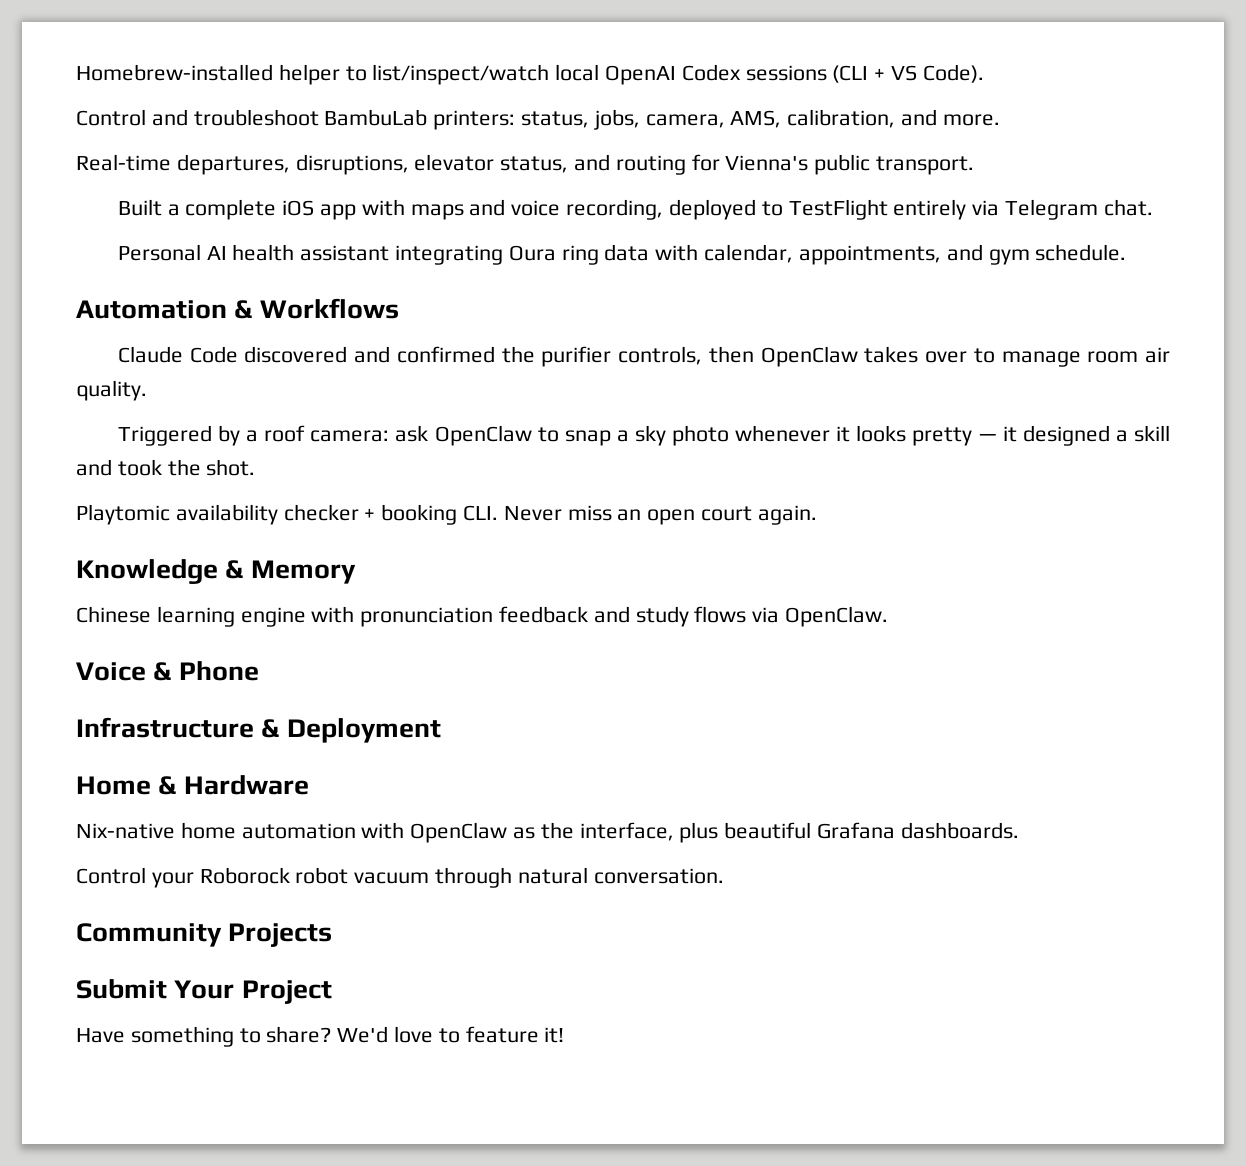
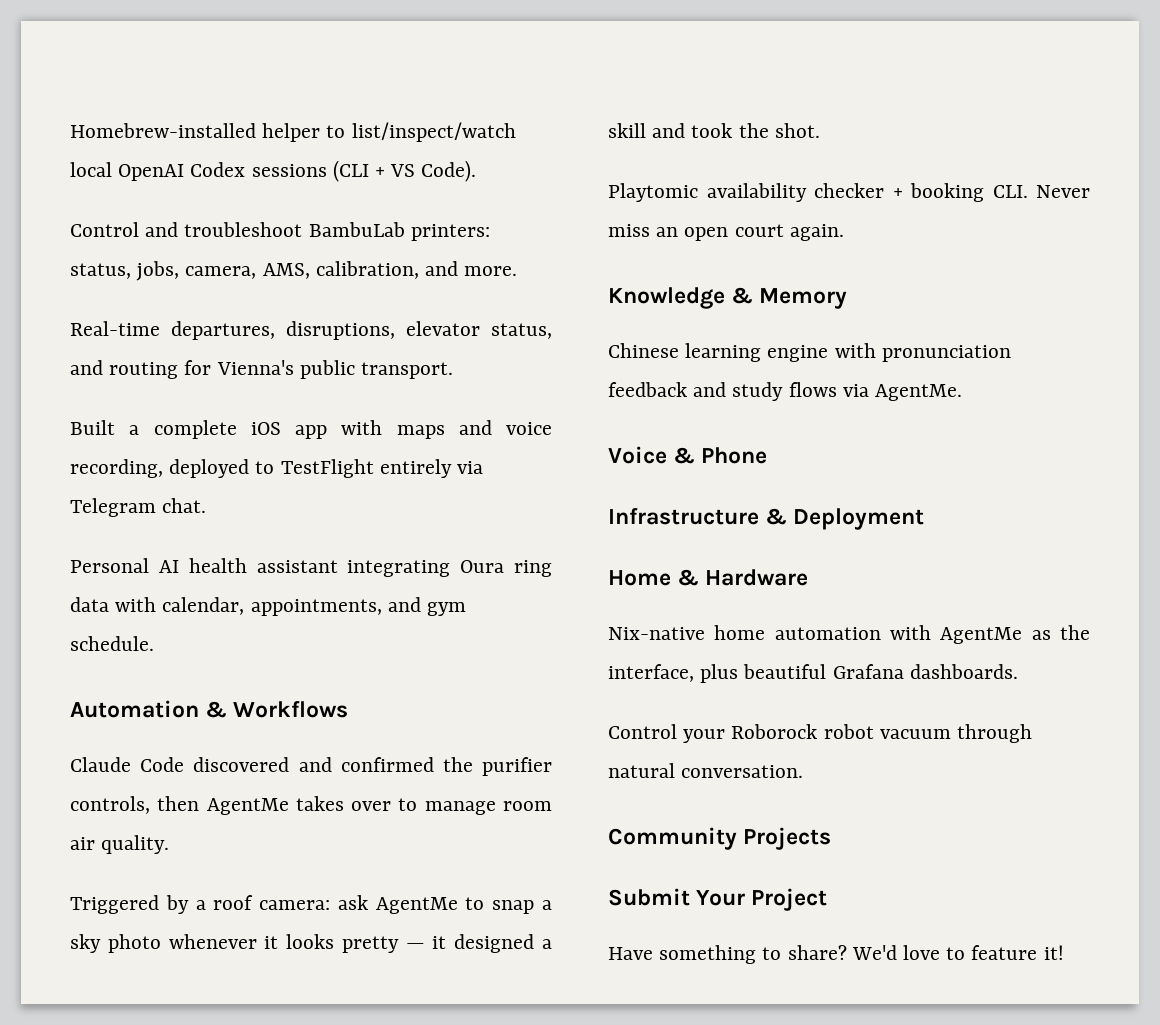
- Claude Code discovered and confirmed the purifier controls, then OpenClaw takes over to manage room air quality.
+ Claude Code discovered and confirmed the purifier controls, then AgentMe takes over to manage room air quality.
- Triggered by a roof camera: ask OpenClaw to snap a sky photo whenever it looks pretty — it designed a skill and took the shot.
+ Triggered by a roof camera: ask AgentMe to snap a sky photo whenever it looks pretty — it designed a skill and took the shot.
- Chinese learning engine with pronunciation feedback and study flows via OpenClaw.
+ Chinese learning engine with pronunciation feedback and study flows via AgentMe.
- Nix-native home automation with OpenClaw as the interface, plus beautiful Grafana dashboards.
+ Nix-native home automation with AgentMe as the interface, plus beautiful Grafana dashboards.

